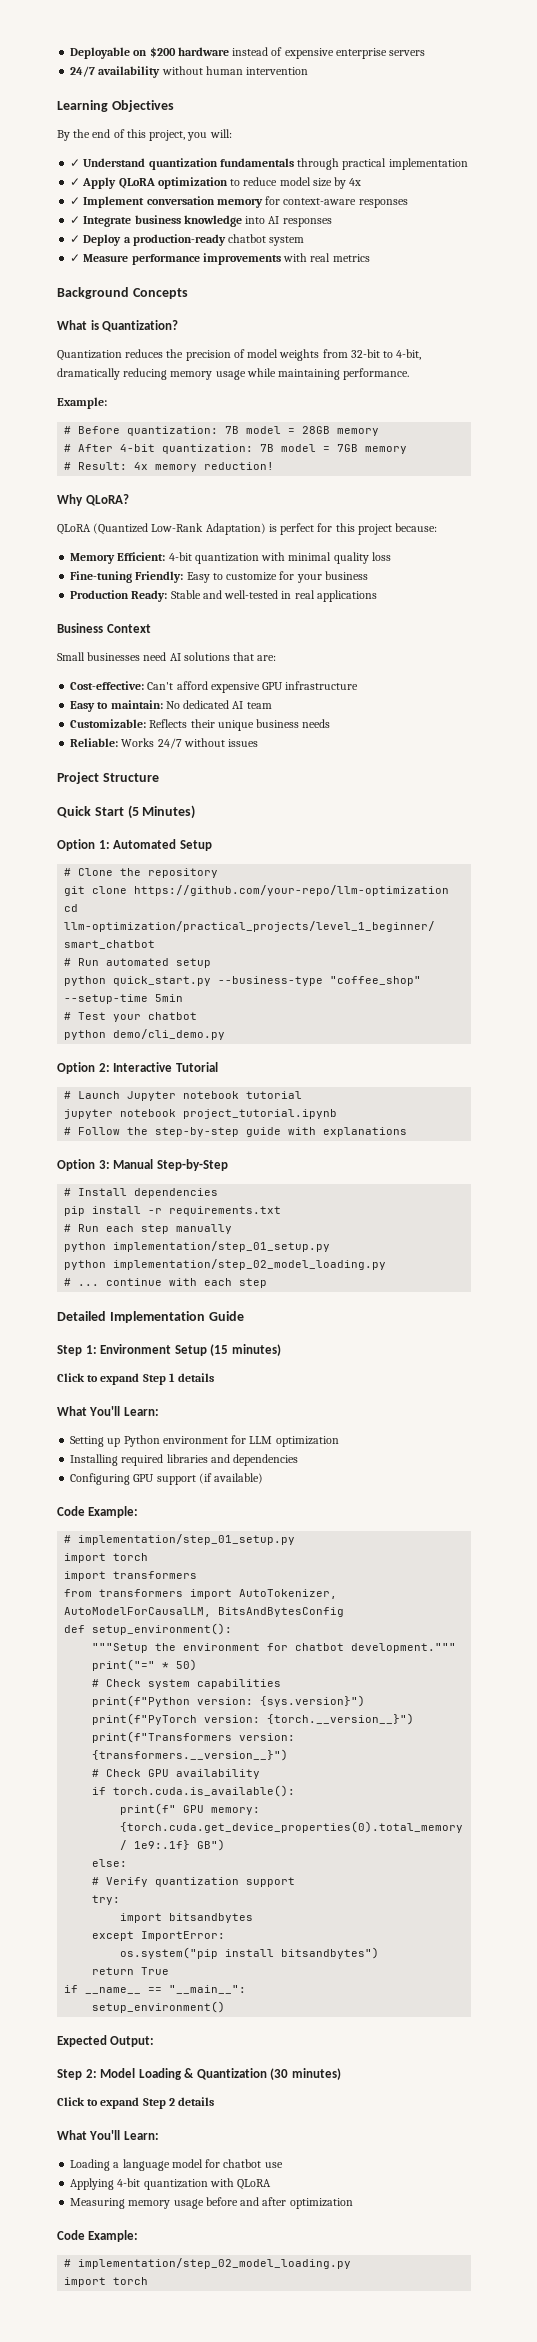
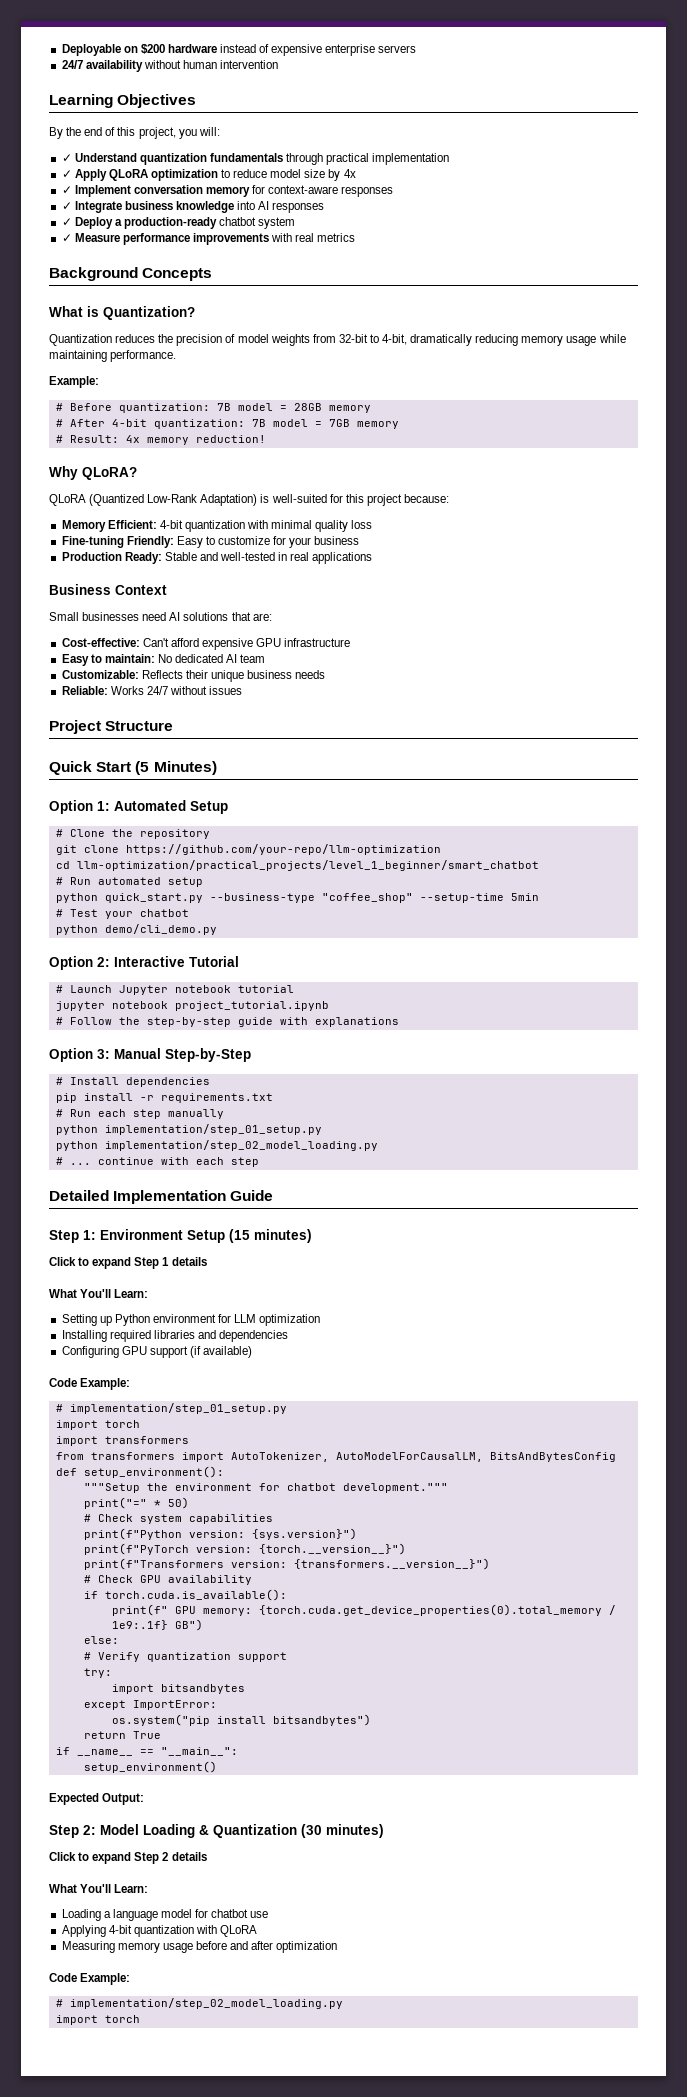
- QLoRA (Quantized Low-Rank Adaptation) is perfect for this project because:
+ QLoRA (Quantized Low-Rank Adaptation) is well-suited for this project because:

